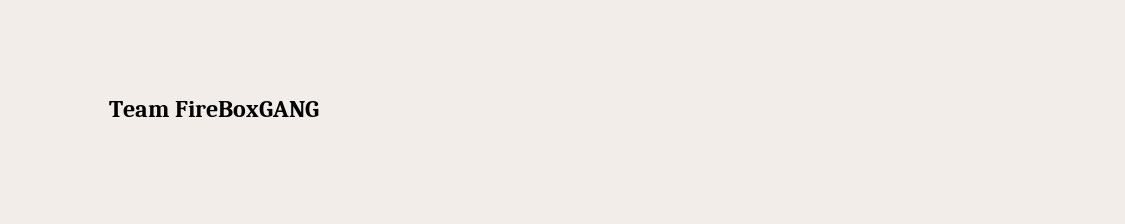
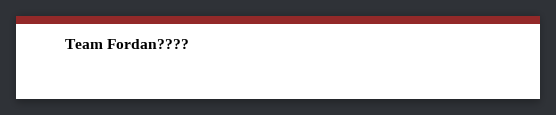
- Team FireBoxGANG
+ Team Fordan????

